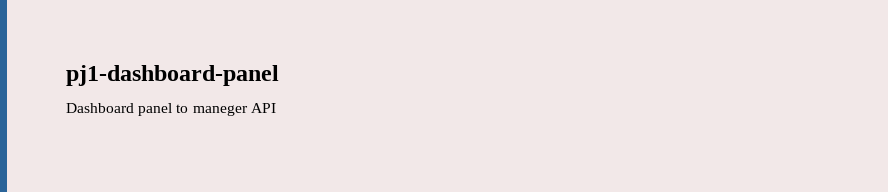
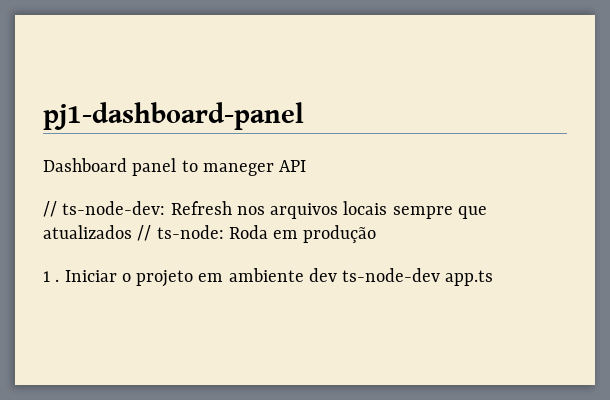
+ // ts-node-dev: Refresh nos arquivos locais sempre que atualizados // ts-node: Roda em produção
+ 1 . Iniciar o projeto em ambiente dev ts-node-dev app.ts

